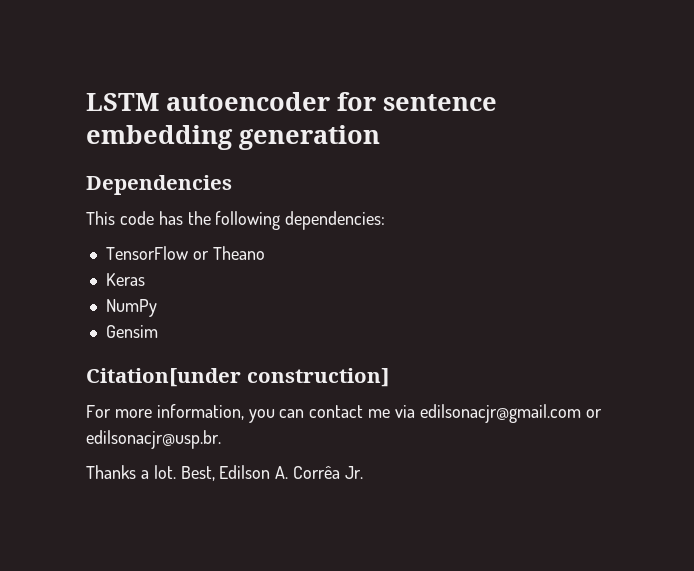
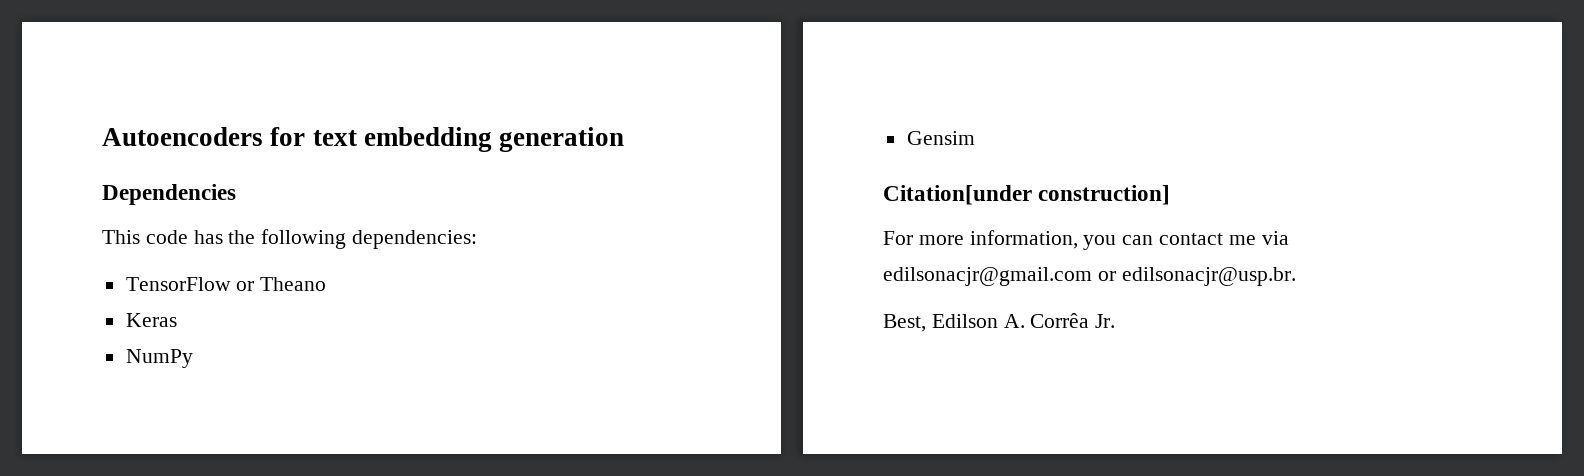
- LSTM autoencoder for sentence embedding generation
+ Autoencoders for text embedding generation
- Thanks a lot.

